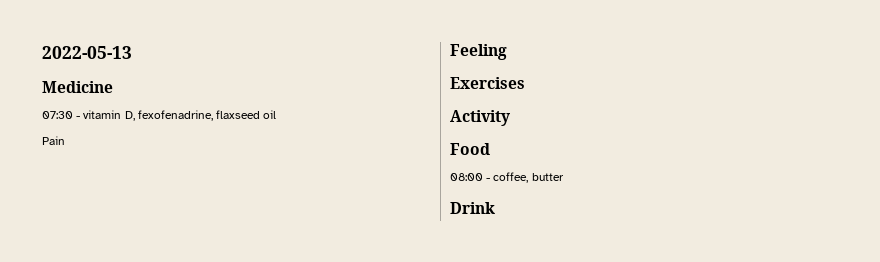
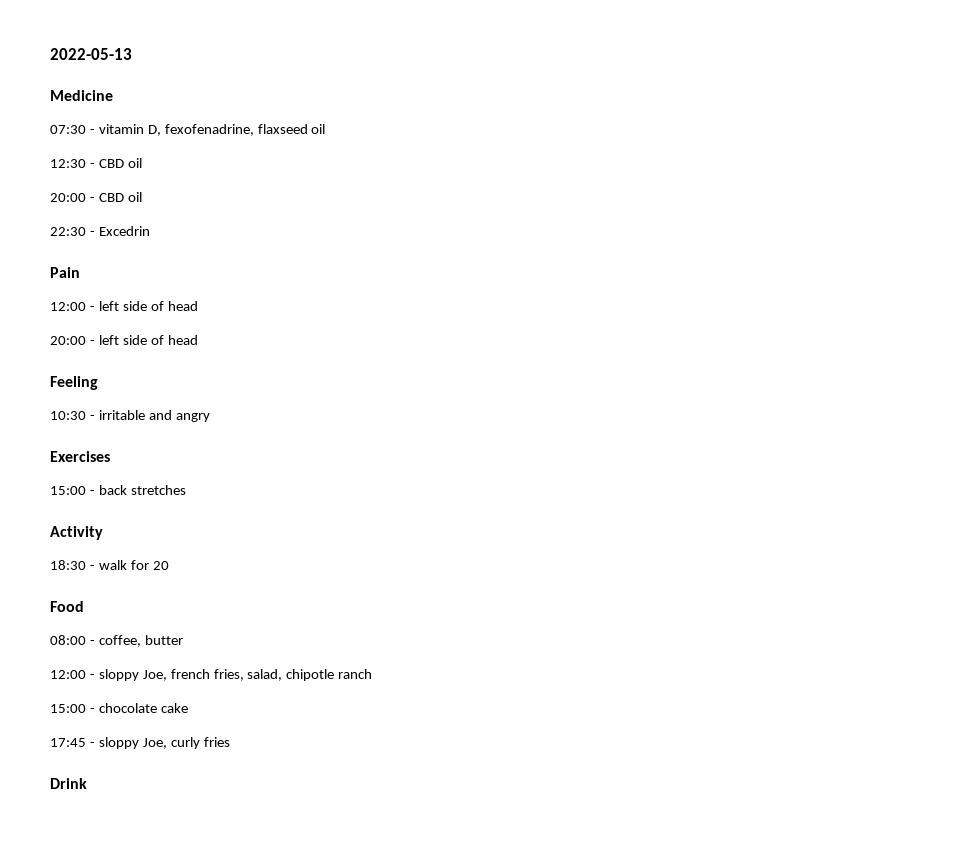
+ 12:30 - CBD oil
+ 20:00 - CBD oil
+ 22:30 - Excedrin
  Pain
+ 12:00 - left side of head
+ 20:00 - left side of head
  Feeling
+ 10:30 - irritable and angry
  Exercises
+ 15:00 - back stretches
  Activity
+ 18:30 - walk for 20
+ 12:00 - sloppy Joe, french fries, salad, chipotle ranch
+ 15:00 - chocolate cake
+ 17:45 - sloppy Joe, curly fries

